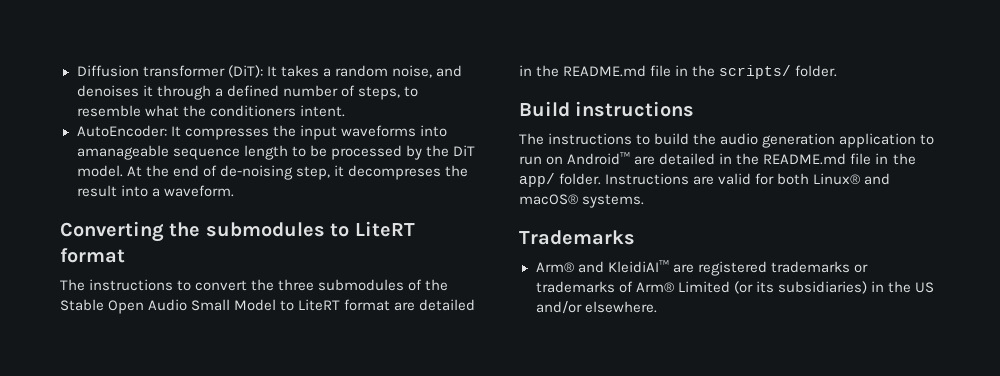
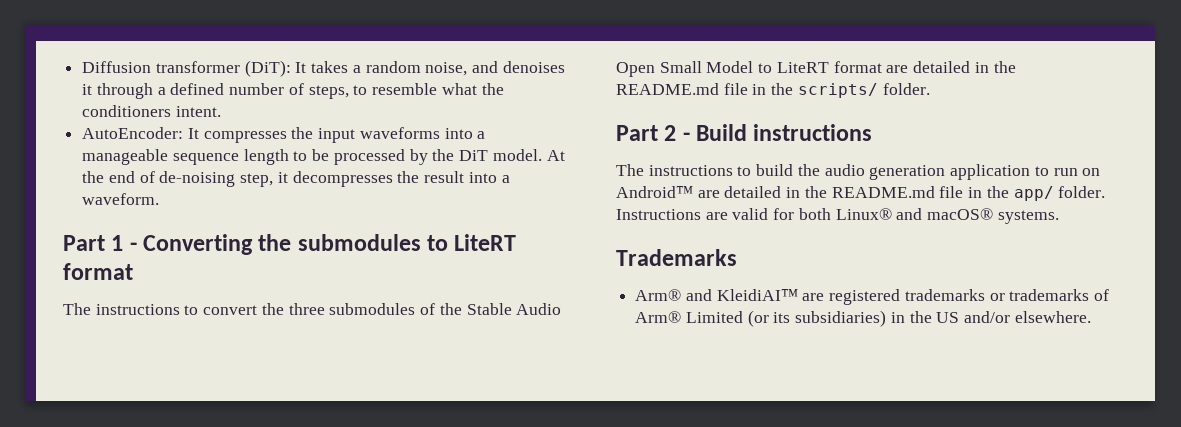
- AutoEncoder: It compresses the input waveforms into amanageable sequence length to be processed by the DiT model.
+ AutoEncoder: It compresses the input waveforms into a manageable sequence length to be processed by the DiT model.
- At the end of de-noising step, it decompreses the result into a waveform.
+ At the end of de-noising step, it decompresses the result into a waveform.
- Converting the submodules to LiteRT format
+ Part 1 - Converting the submodules to LiteRT format
- The instructions to convert the three submodules of the Stable Open Audio Small Model to LiteRT format are detailed in the README.md file in the scripts/ folder.
+ The instructions to convert the three submodules of the Stable Audio Open Small Model to LiteRT format are detailed in the README.md file in the scripts/ folder.
- Build instructions
+ Part 2 - Build instructions

